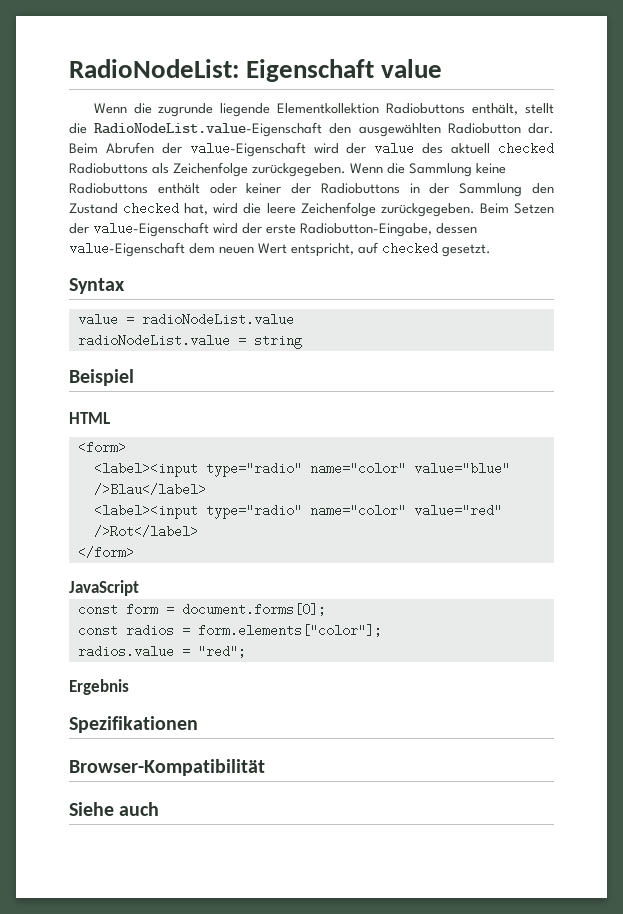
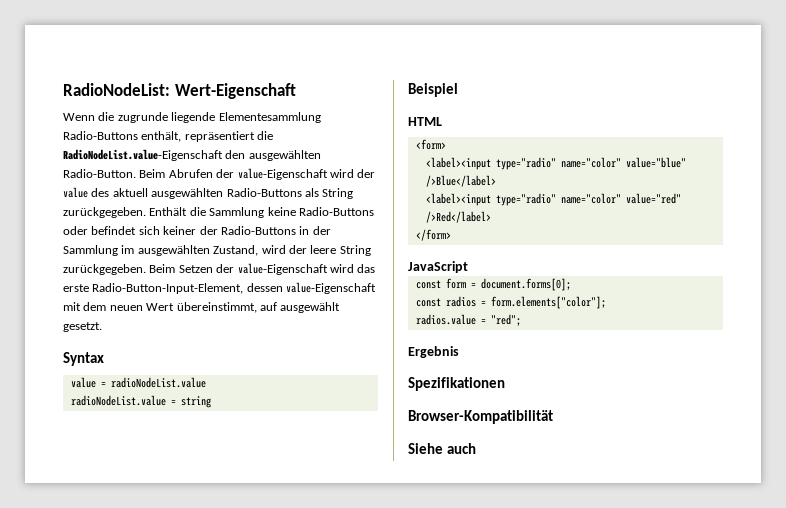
- RadioNodeList: Eigenschaft value
+ RadioNodeList: Wert-Eigenschaft
- Wenn die zugrunde liegende Elementkollektion Radiobuttons enthält, stellt die RadioNodeList.value-Eigenschaft den ausgewählten Radiobutton dar.
+ Wenn die zugrunde liegende Elementesammlung Radio-Buttons enthält, repräsentiert die RadioNodeList.value-Eigenschaft den ausgewählten Radio-Button.
- Beim Abrufen der value-Eigenschaft wird der value des aktuell checked Radiobuttons als Zeichenfolge zurückgegeben. Wenn die Sammlung keine Radiobuttons enthält oder keiner der Radiobuttons in der Sammlung den Zustand checked hat, wird die leere Zeichenfolge zurückgegeben.
+ Beim Abrufen der value-Eigenschaft wird der value des aktuell ausgewählten Radio-Buttons als String zurückgegeben. Enthält die Sammlung keine Radio-Buttons oder befindet sich keiner der Radio-Buttons in der Sammlung im ausgewählten Zustand, wird der leere String zurückgegeben.
- Beim Setzen der value-Eigenschaft wird der erste Radiobutton-Eingabe, dessen value-Eigenschaft dem neuen Wert entspricht, auf checked gesetzt.
+ Beim Setzen der value-Eigenschaft wird das erste Radio-Button-Input-Element, dessen value-Eigenschaft mit dem neuen Wert übereinstimmt, auf ausgewählt gesetzt.
- <label><input type="radio" name="color" value="blue" />Blau</label>
+ <label><input type="radio" name="color" value="blue" />Blue</label>
- <label><input type="radio" name="color" value="red" />Rot</label>
+ <label><input type="radio" name="color" value="red" />Red</label>

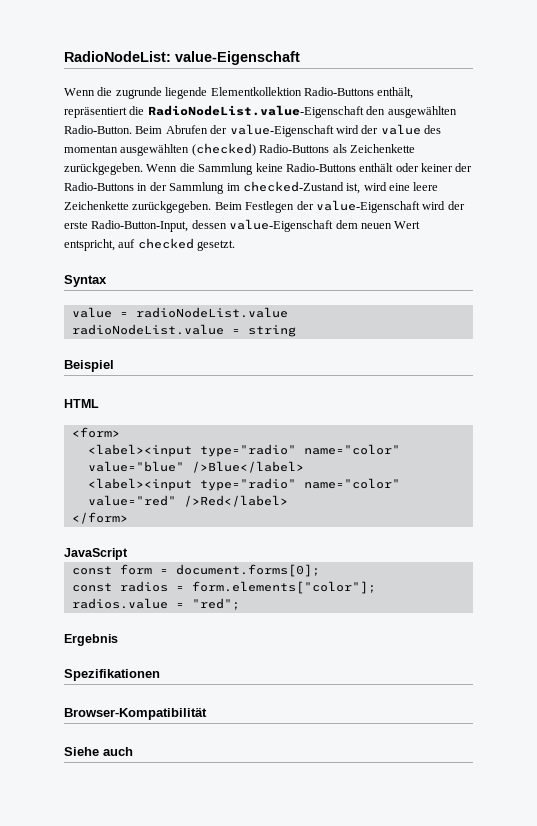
- RadioNodeList: Wert-Eigenschaft
+ RadioNodeList: value-Eigenschaft
- Wenn die zugrunde liegende Elementesammlung Radio-Buttons enthält, repräsentiert die RadioNodeList.value-Eigenschaft den ausgewählten Radio-Button.
+ Wenn die zugrunde liegende Elementkollektion Radio-Buttons enthält, repräsentiert die RadioNodeList.value-Eigenschaft den ausgewählten Radio-Button.
- Beim Abrufen der value-Eigenschaft wird der value des aktuell ausgewählten Radio-Buttons als String zurückgegeben. Enthält die Sammlung keine Radio-Buttons oder befindet sich keiner der Radio-Buttons in der Sammlung im ausgewählten Zustand, wird der leere String zurückgegeben.
+ Beim Abrufen der value-Eigenschaft wird der value des momentan ausgewählten (checked) Radio-Buttons als Zeichenkette zurückgegeben. Wenn die Sammlung keine Radio-Buttons enthält oder keiner der Radio-Buttons in der Sammlung im checked-Zustand ist, wird eine leere Zeichenkette zurückgegeben.
- Beim Setzen der value-Eigenschaft wird das erste Radio-Button-Input-Element, dessen value-Eigenschaft mit dem neuen Wert übereinstimmt, auf ausgewählt gesetzt.
+ Beim Festlegen der value-Eigenschaft wird der erste Radio-Button-Input, dessen value-Eigenschaft dem neuen Wert entspricht, auf checked gesetzt.

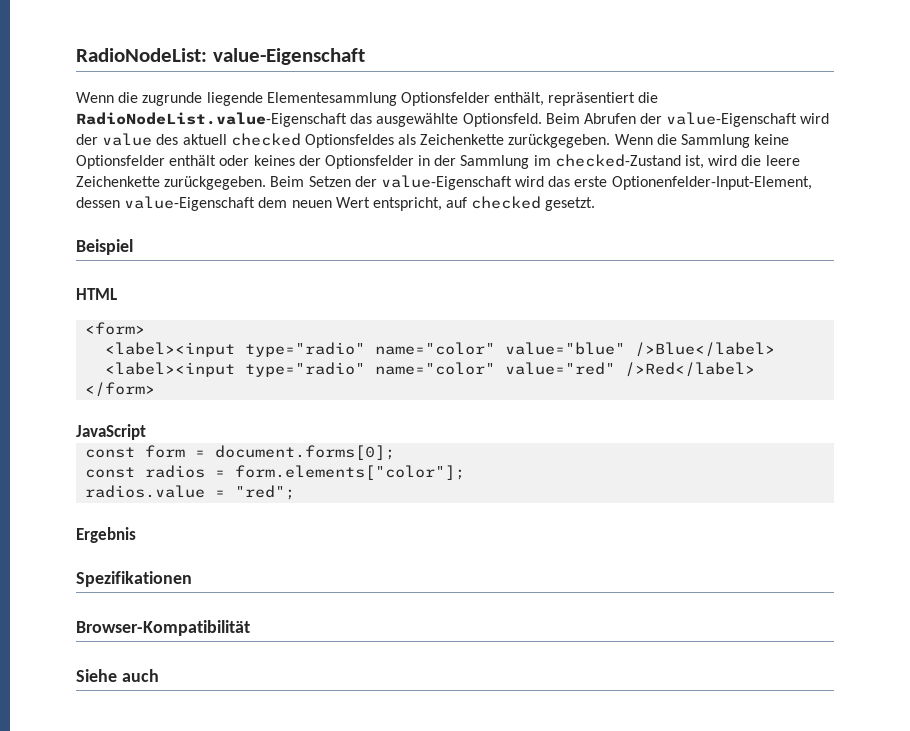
- Wenn die zugrunde liegende Elementkollektion Radio-Buttons enthält, repräsentiert die RadioNodeList.value-Eigenschaft den ausgewählten Radio-Button.
+ Wenn die zugrunde liegende Elementesammlung Optionsfelder enthält, repräsentiert die RadioNodeList.value-Eigenschaft das ausgewählte Optionsfeld.
- Beim Abrufen der value-Eigenschaft wird der value des momentan ausgewählten (checked) Radio-Buttons als Zeichenkette zurückgegeben.
+ Beim Abrufen der value-Eigenschaft wird der value des aktuell checked Optionsfeldes als Zeichenkette zurückgegeben.
- Wenn die Sammlung keine Radio-Buttons enthält oder keiner der Radio-Buttons in der Sammlung im checked-Zustand ist, wird eine leere Zeichenkette zurückgegeben.
+ Wenn die Sammlung keine Optionsfelder enthält oder keines der Optionsfelder in der Sammlung im checked-Zustand ist, wird die leere Zeichenkette zurückgegeben.
- Beim Festlegen der value-Eigenschaft wird der erste Radio-Button-Input, dessen value-Eigenschaft dem neuen Wert entspricht, auf checked gesetzt.
+ Beim Setzen der value-Eigenschaft wird das erste Optionenfelder-Input-Element, dessen value-Eigenschaft dem neuen Wert entspricht, auf checked gesetzt.
- Syntax
- value = radioNodeList.value
- radioNodeList.value = string

